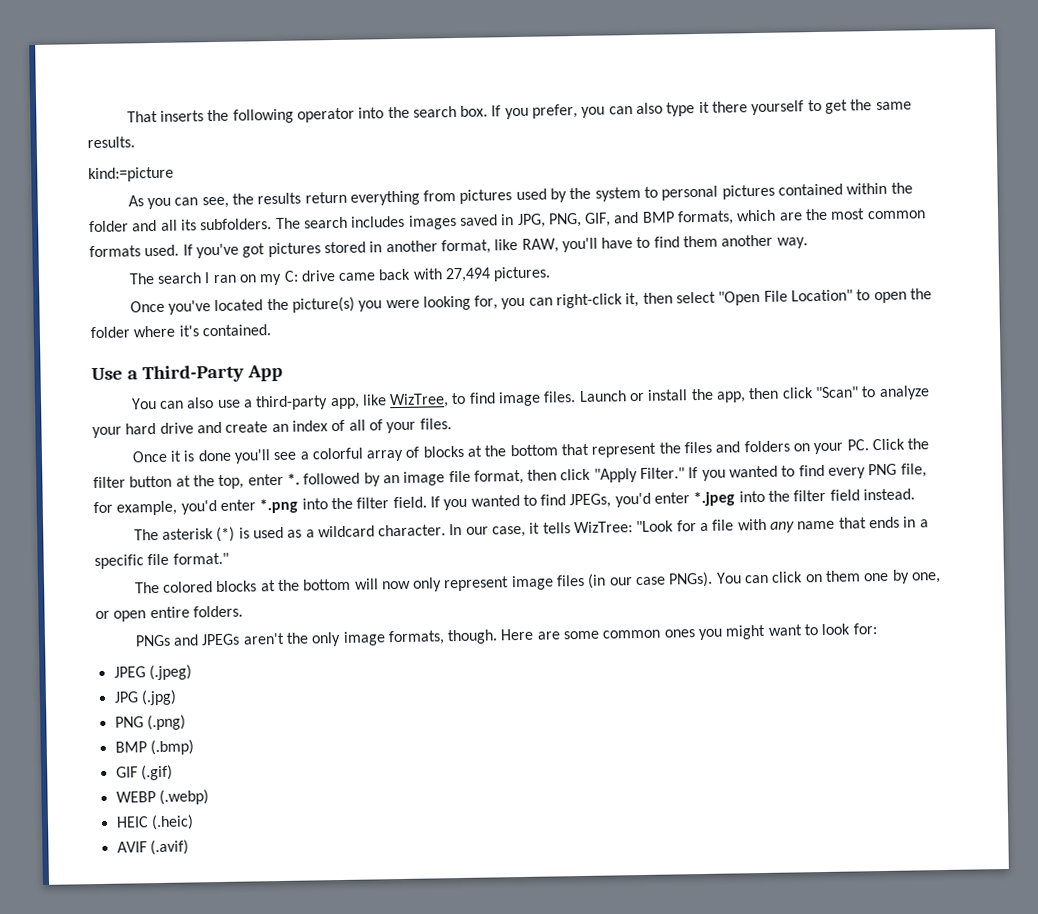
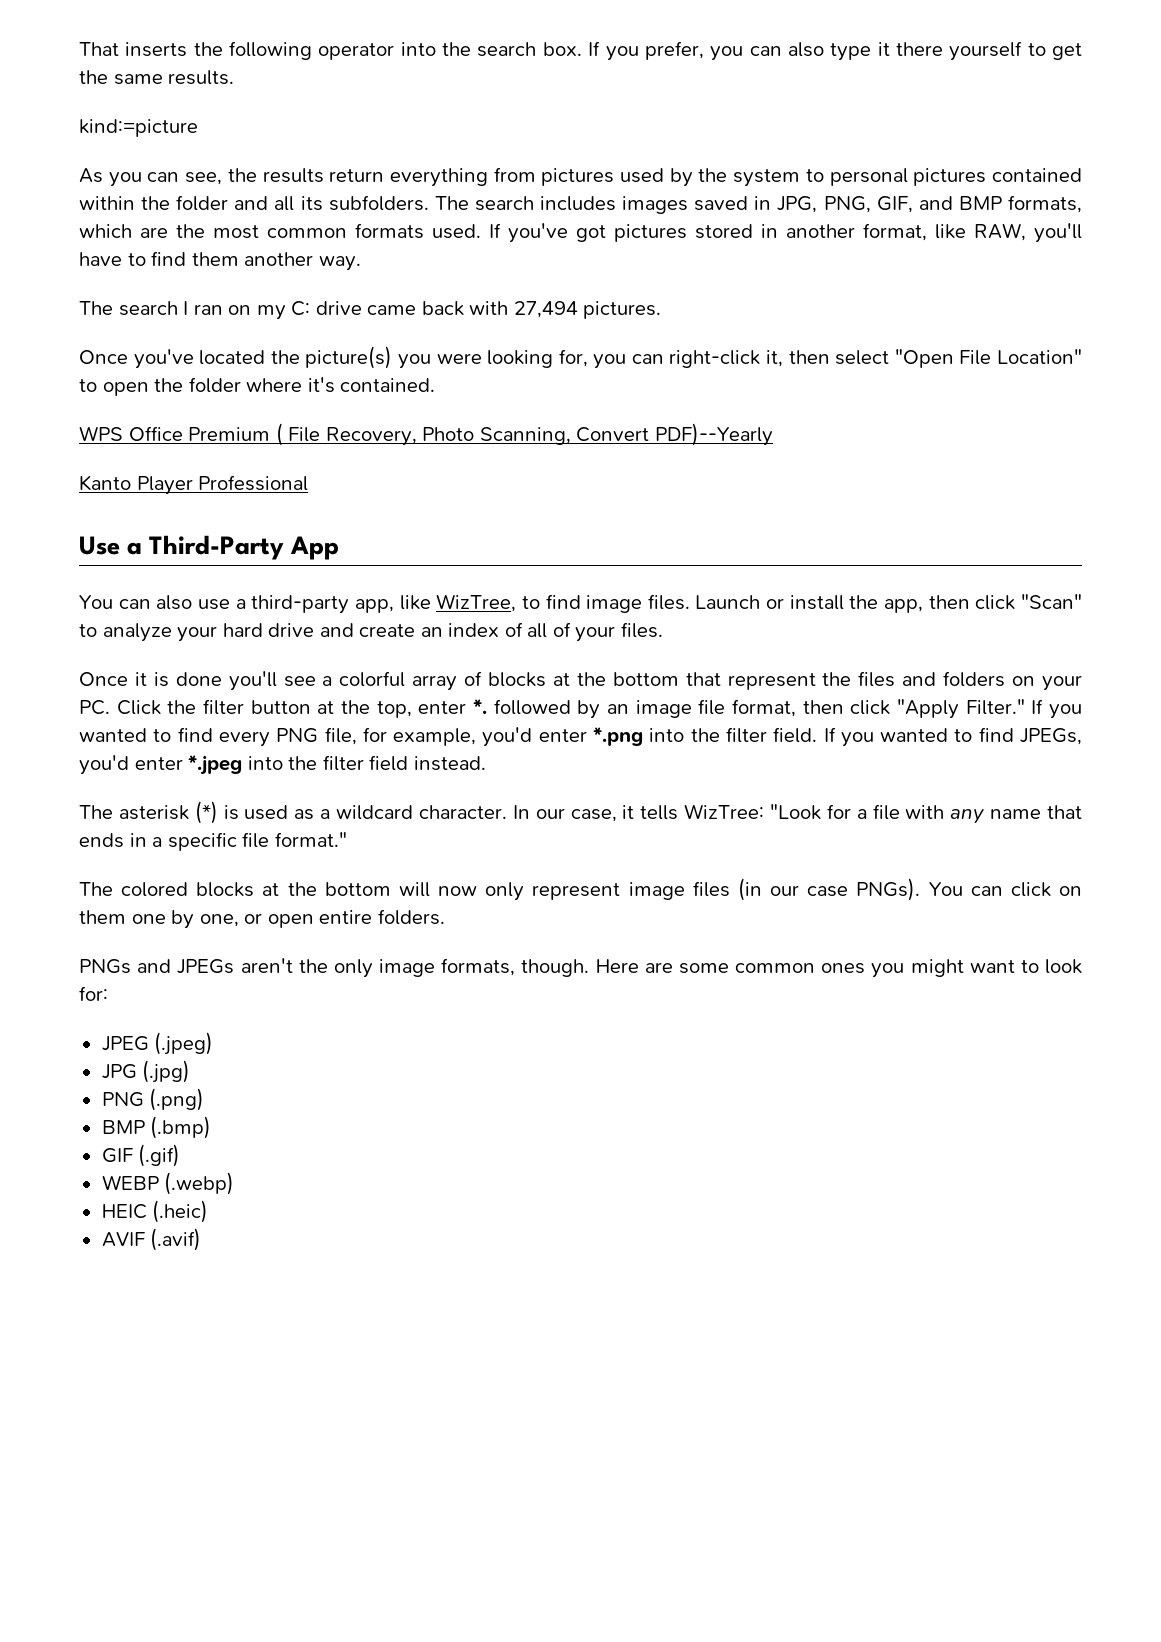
+ WPS Office Premium ( File Recovery, Photo Scanning, Convert PDF)--Yearly
+ Kanto Player Professional

